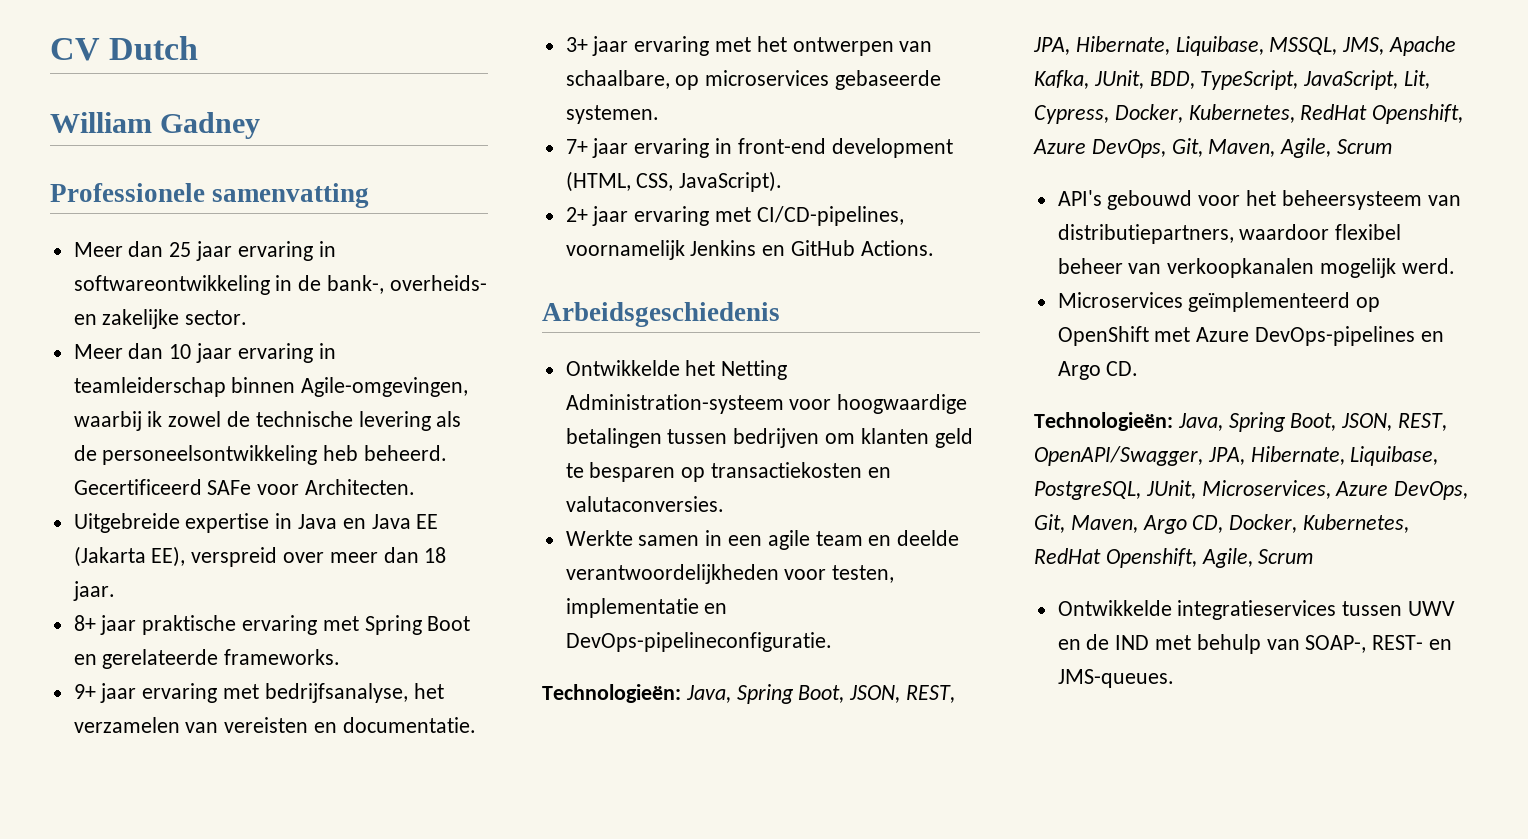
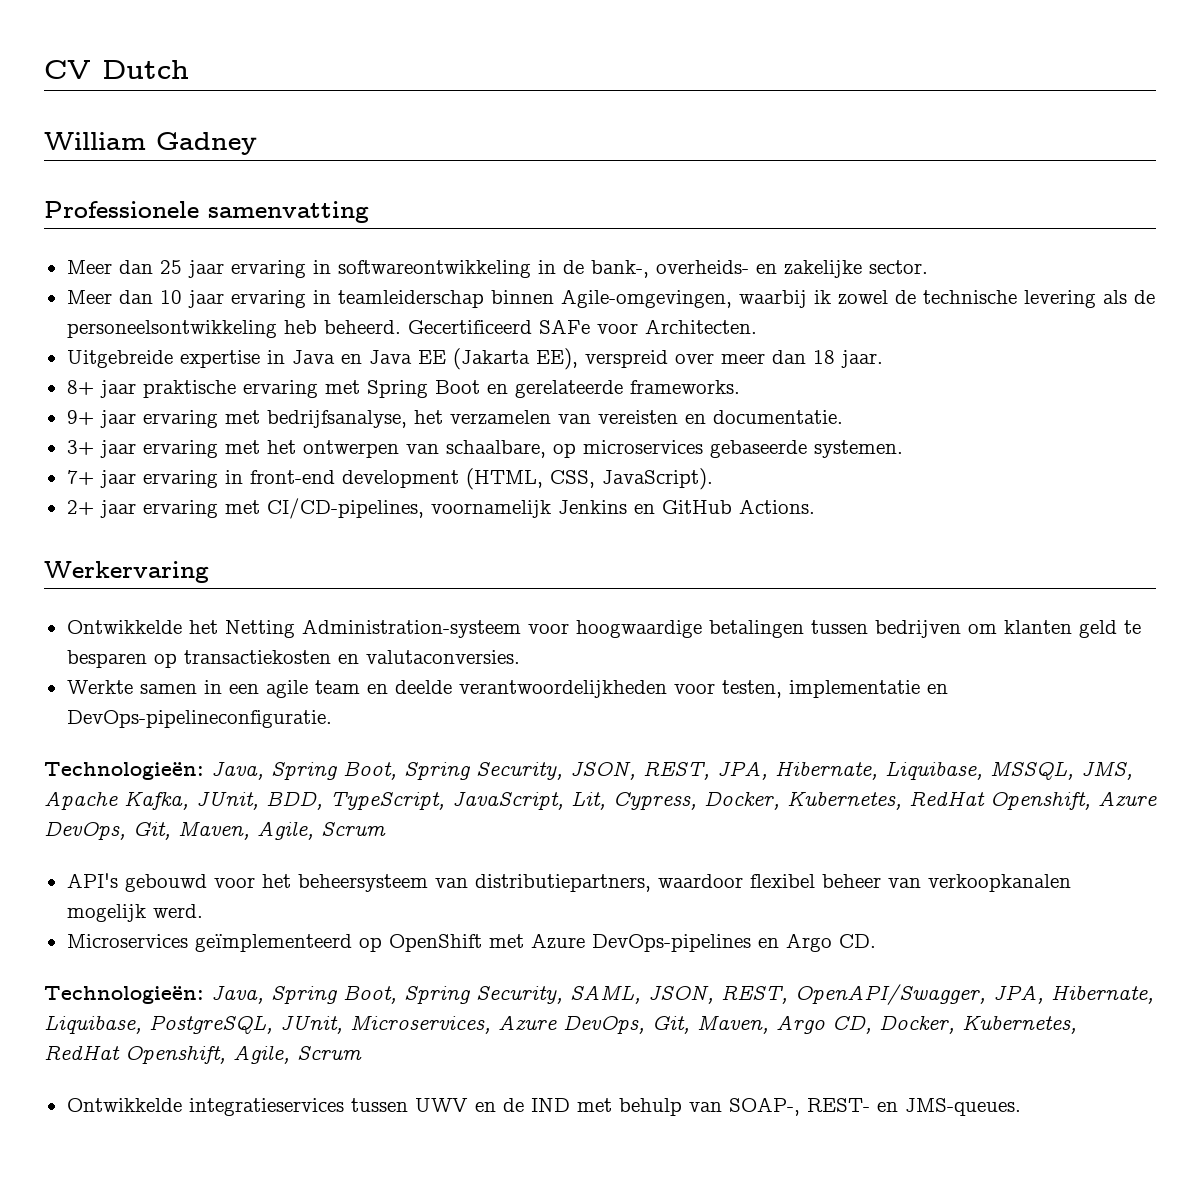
- Arbeidsgeschiedenis
+ Werkervaring
- Technologieën: Java, Spring Boot, JSON, REST, JPA, Hibernate, Liquibase, MSSQL, JMS, Apache Kafka, JUnit, BDD, TypeScript, JavaScript, Lit, Cypress, Docker, Kubernetes, RedHat Openshift, Azure DevOps, Git, Maven, Agile, Scrum
+ Technologieën: Java, Spring Boot, Spring Security, JSON, REST, JPA, Hibernate, Liquibase, MSSQL, JMS, Apache Kafka, JUnit, BDD, TypeScript, JavaScript, Lit, Cypress, Docker, Kubernetes, RedHat Openshift, Azure DevOps, Git, Maven, Agile, Scrum
- Technologieën: Java, Spring Boot, JSON, REST, OpenAPI/Swagger, JPA, Hibernate, Liquibase, PostgreSQL, JUnit, Microservices, Azure DevOps, Git, Maven, Argo CD, Docker, Kubernetes, RedHat Openshift, Agile, Scrum
+ Technologieën: Java, Spring Boot, Spring Security, SAML, JSON, REST, OpenAPI/Swagger, JPA, Hibernate, Liquibase, PostgreSQL, JUnit, Microservices, Azure DevOps, Git, Maven, Argo CD, Docker, Kubernetes, RedHat Openshift, Agile, Scrum

